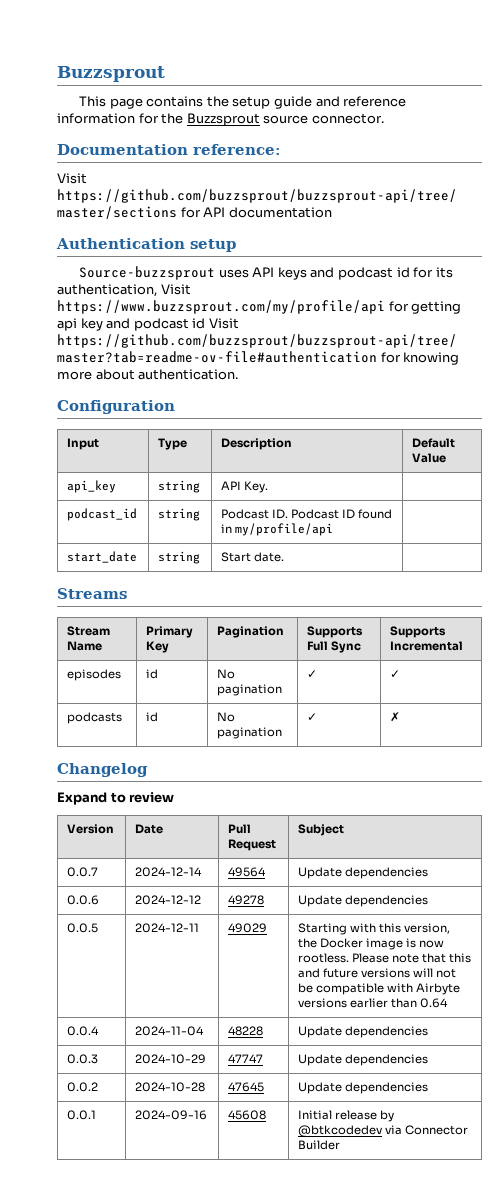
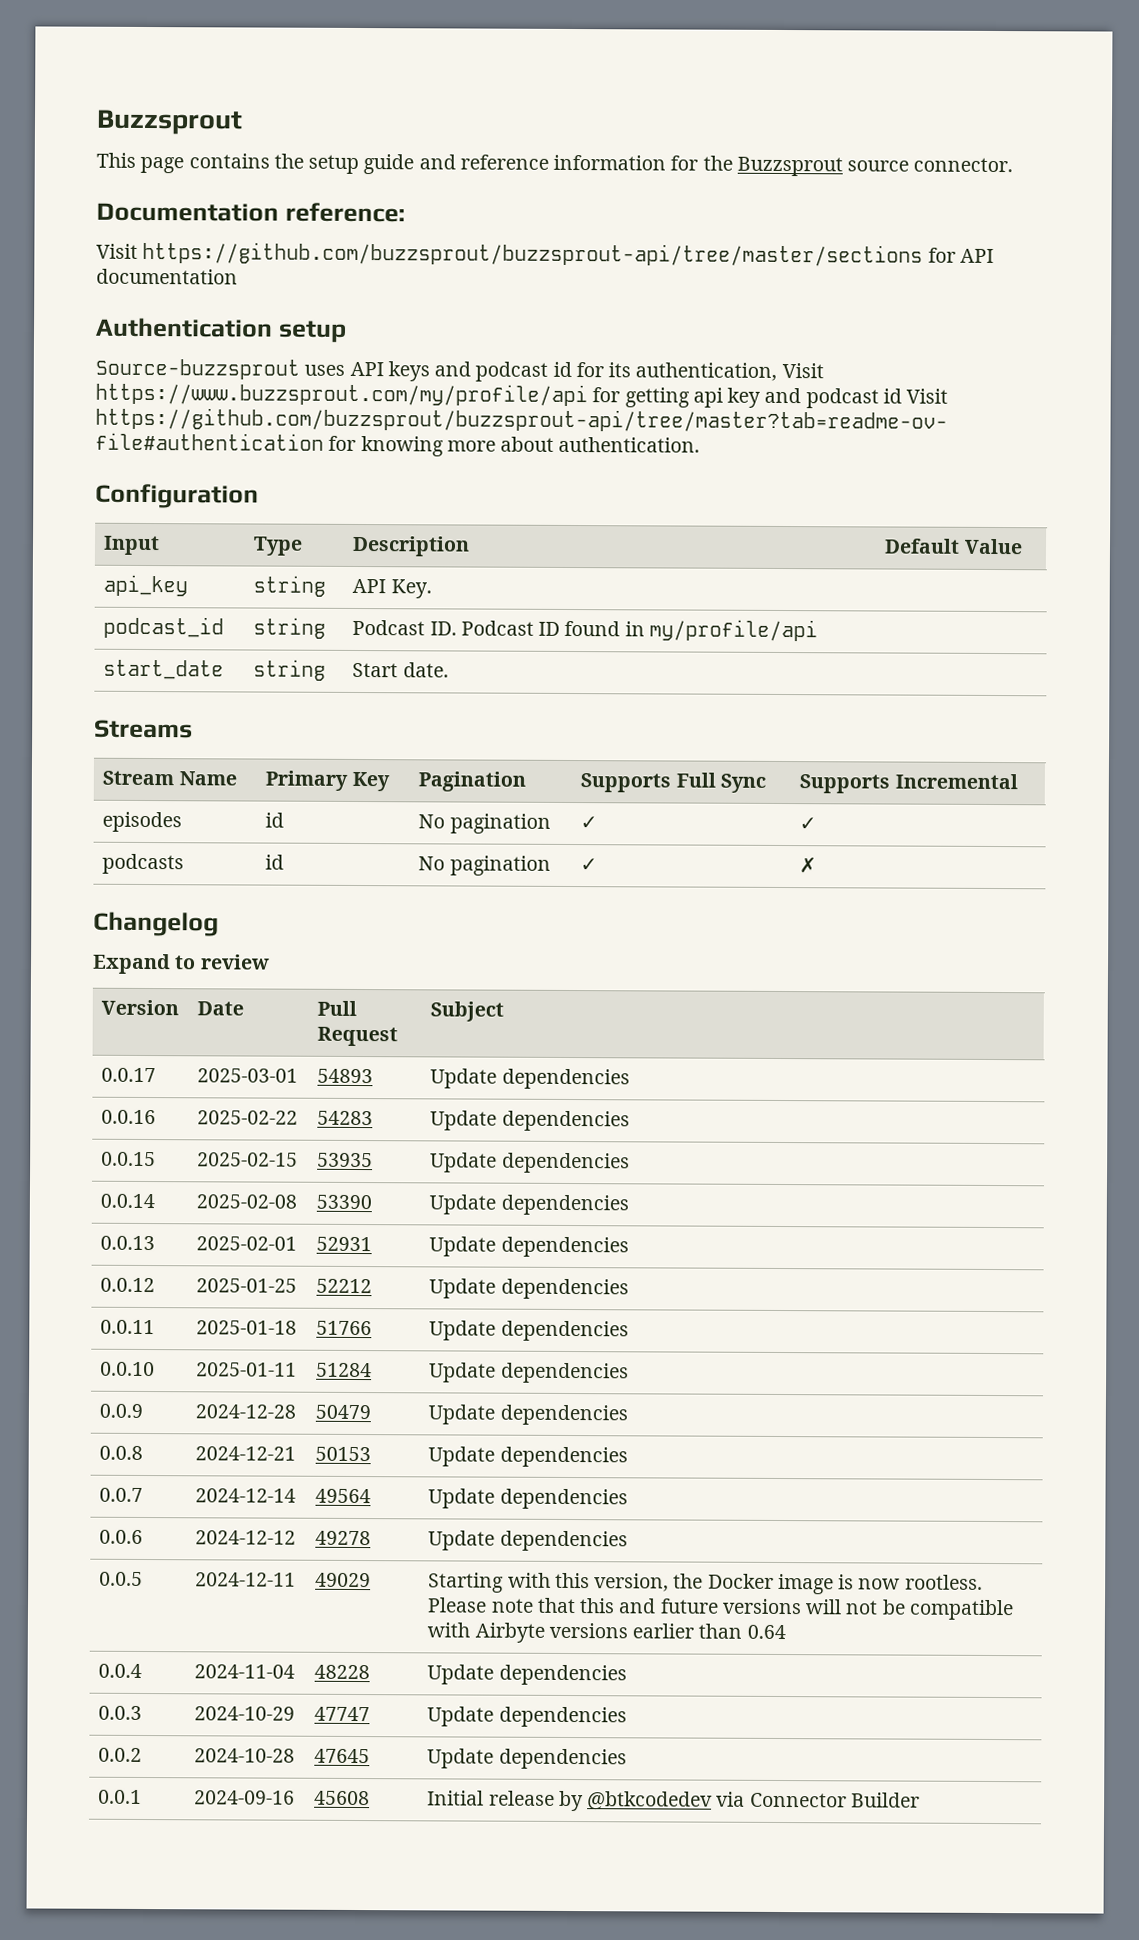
+ 0.0.17 | 2025-03-01 | 54893 | Update dependencies
+ 0.0.16 | 2025-02-22 | 54283 | Update dependencies
+ 0.0.15 | 2025-02-15 | 53935 | Update dependencies
+ 0.0.14 | 2025-02-08 | 53390 | Update dependencies
+ 0.0.13 | 2025-02-01 | 52931 | Update dependencies
+ 0.0.12 | 2025-01-25 | 52212 | Update dependencies
+ 0.0.11 | 2025-01-18 | 51766 | Update dependencies
+ 0.0.10 | 2025-01-11 | 51284 | Update dependencies
+ 0.0.9 | 2024-12-28 | 50479 | Update dependencies
+ 0.0.8 | 2024-12-21 | 50153 | Update dependencies

